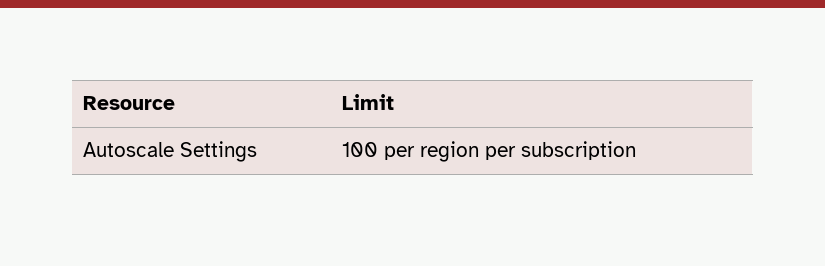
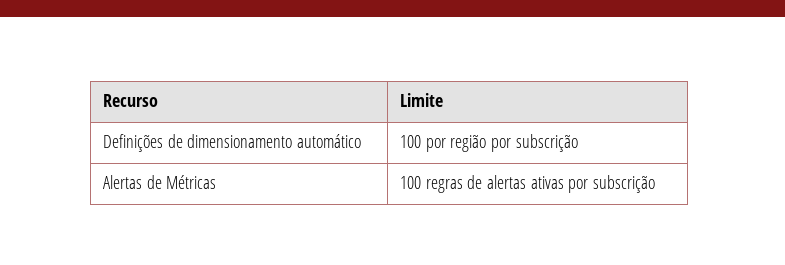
- Resource | Limit
- Autoscale Settings | 100 per region per subscription
+ Recurso | Limite
+ Definições de dimensionamento automático | 100 por região por subscrição
+ Alertas de Métricas | 100 regras de alertas ativas por subscrição

